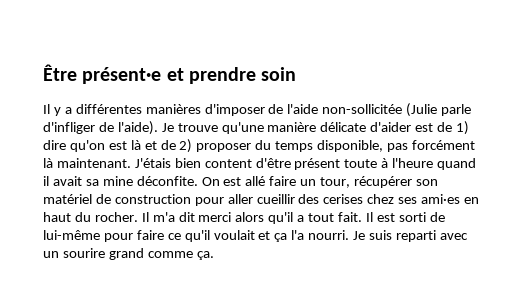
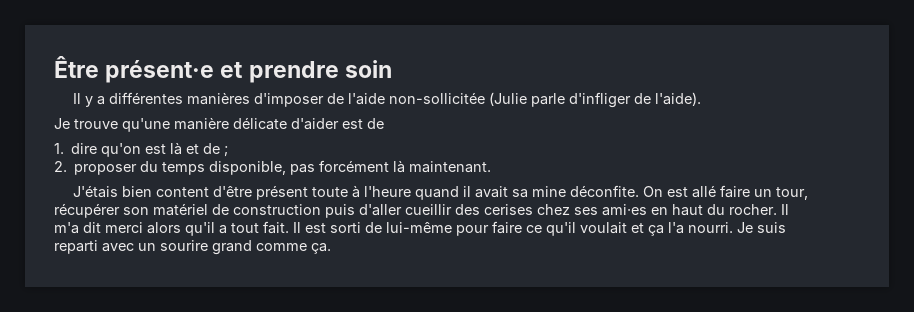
- Il y a différentes manières d'imposer de l'aide non-sollicitée (Julie parle d'infliger de l'aide). Je trouve qu'une manière délicate d'aider est de 1) dire qu'on est là et de 2) proposer du temps disponible, pas forcément là maintenant. J'étais bien content d'être présent toute à l'heure quand il avait sa mine déconfite.
+ Il y a différentes manières d'imposer de l'aide non-sollicitée (Julie parle d'infliger de l'aide).
+ Je trouve qu'une manière délicate d'aider est de
+ 1. dire qu'on est là et de ;
+ 2. proposer du temps disponible, pas forcément là maintenant.
+ J'étais bien content d'être présent toute à l'heure quand il avait sa mine déconfite.
- On est allé faire un tour, récupérer son matériel de construction pour aller cueillir des cerises chez ses ami·es en haut du rocher.
+ On est allé faire un tour, récupérer son matériel de construction puis d'aller cueillir des cerises chez ses ami·es en haut du rocher.

